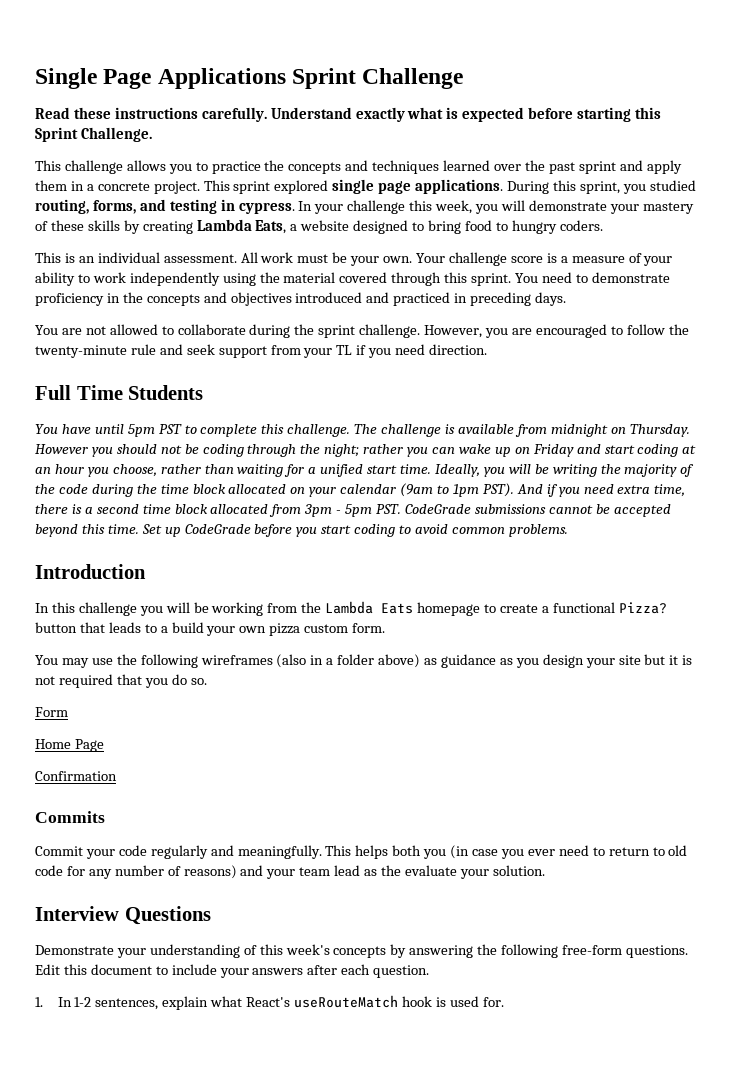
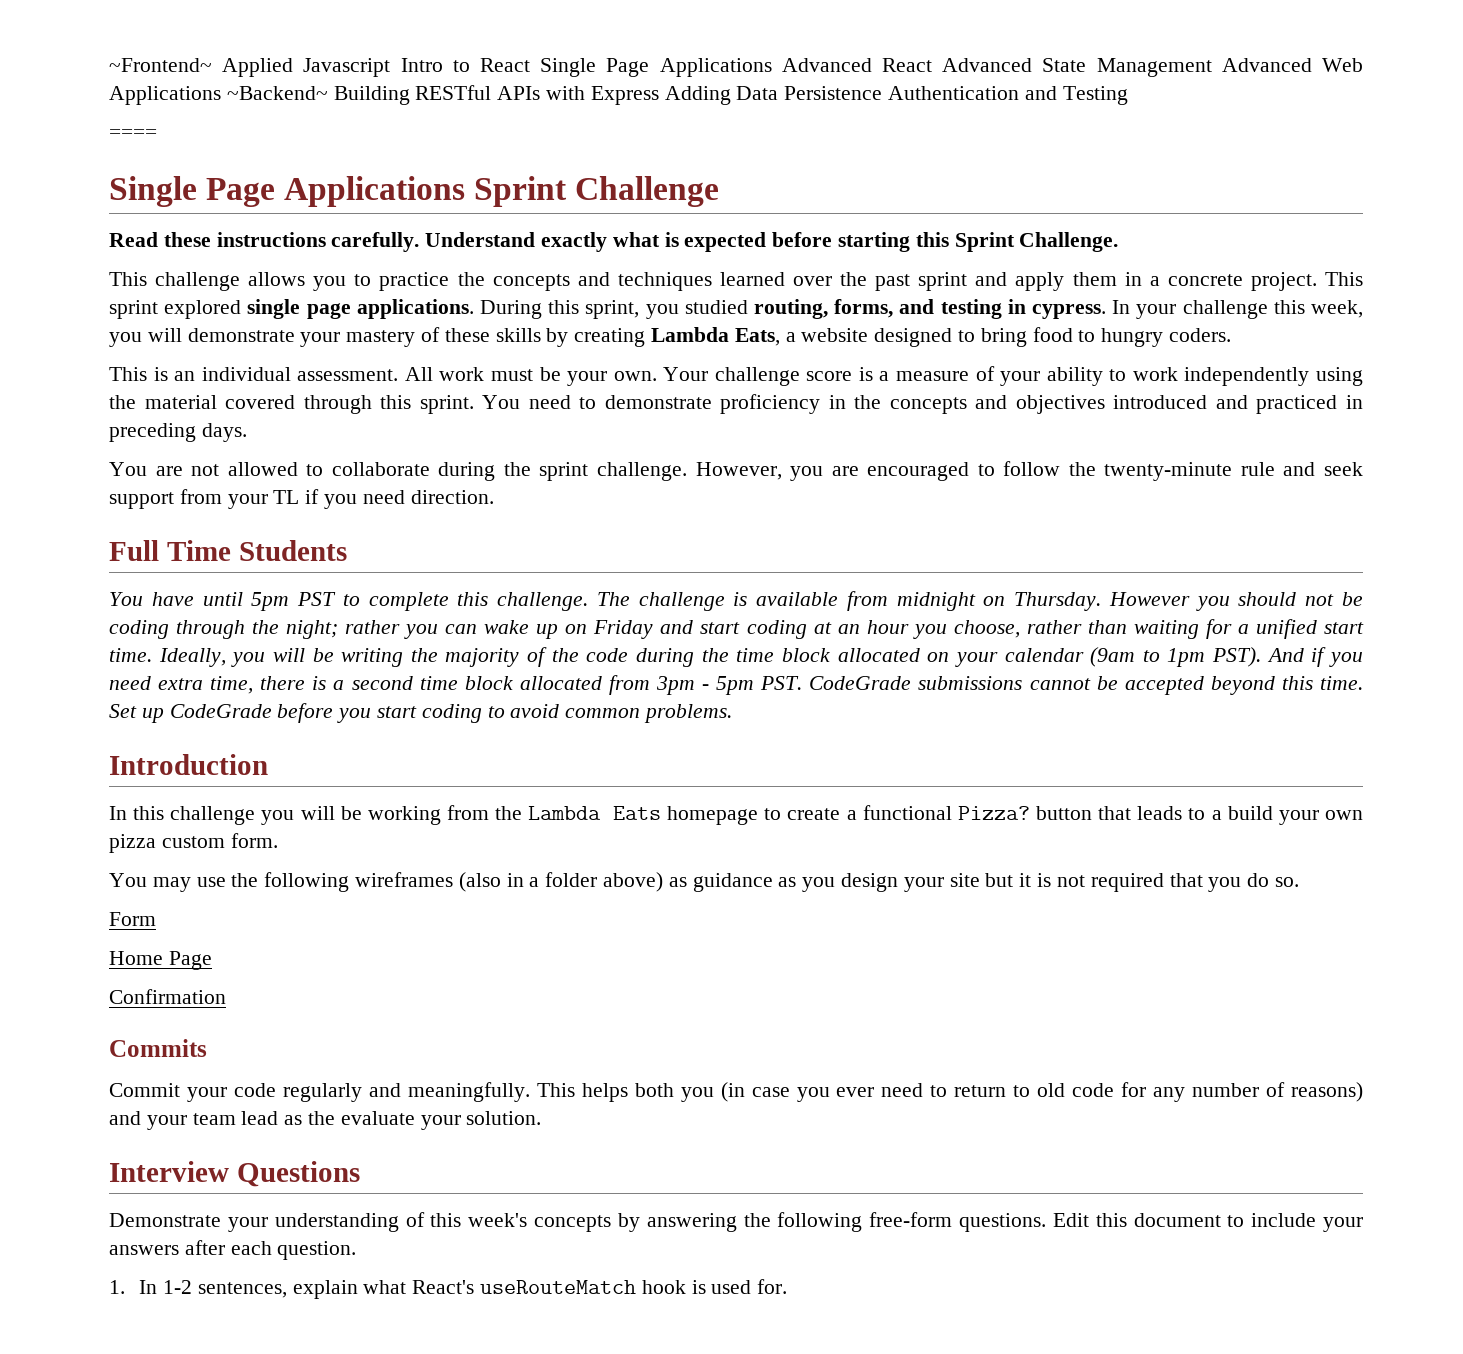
+ ~Frontend~ Applied Javascript Intro to React Single Page Applications Advanced React Advanced State Management Advanced Web Applications ~Backend~ Building RESTful APIs with Express Adding Data Persistence Authentication and Testing
+ ====

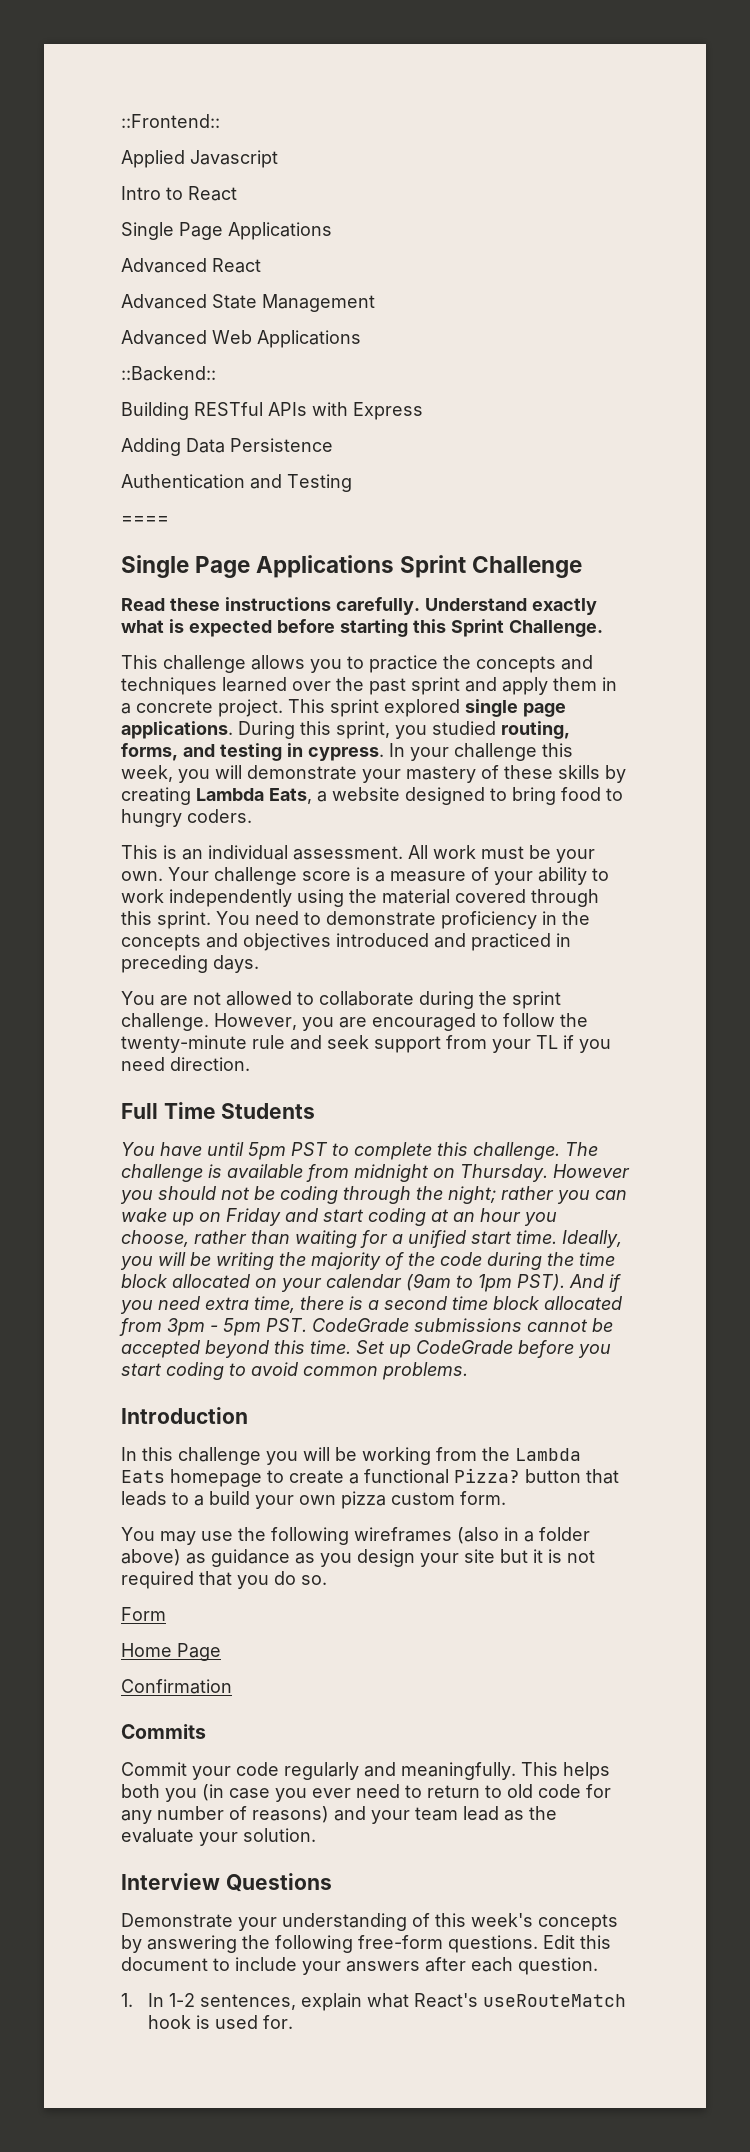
- ~Frontend~ Applied Javascript Intro to React Single Page Applications Advanced React Advanced State Management Advanced Web Applications ~Backend~ Building RESTful APIs with Express Adding Data Persistence Authentication and Testing
+ ::Frontend::
+ Applied Javascript
+ Intro to React
+ Single Page Applications
+ Advanced React
+ Advanced State Management
+ Advanced Web Applications
+ ::Backend::
+ Building RESTful APIs with Express
+ Adding Data Persistence
+ Authentication and Testing

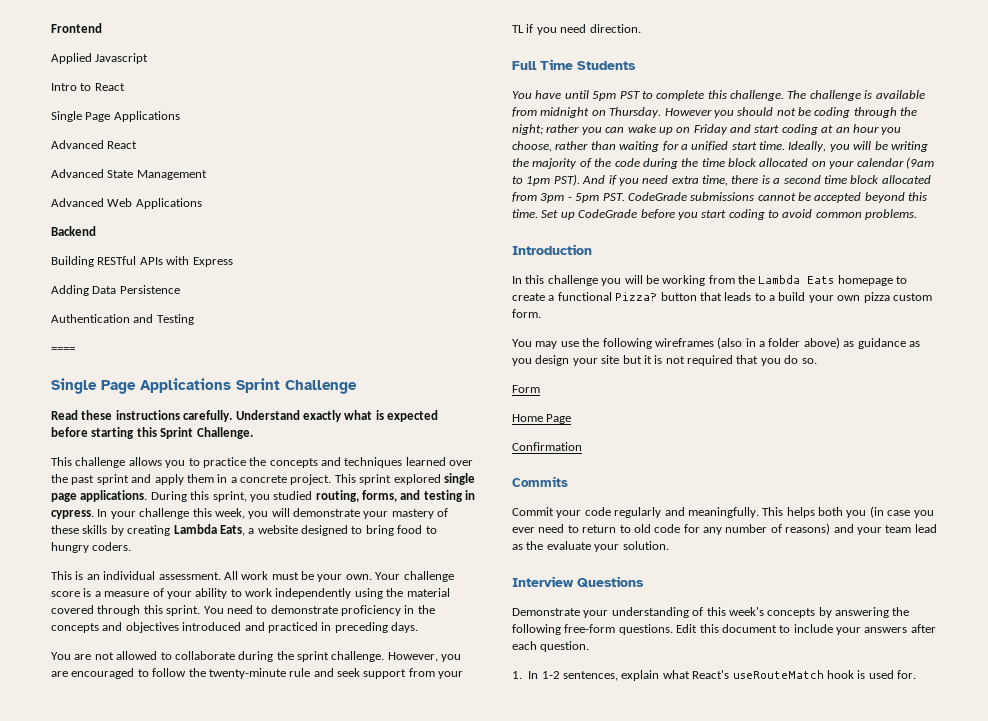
- ::Frontend::
+ Frontend
- ::Backend::
+ Backend

